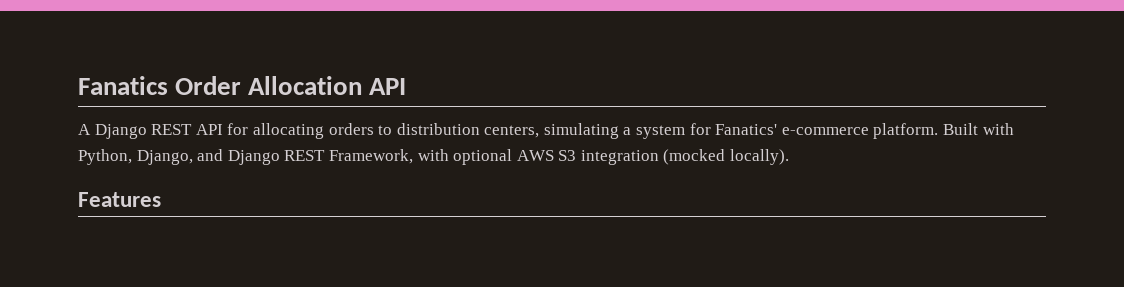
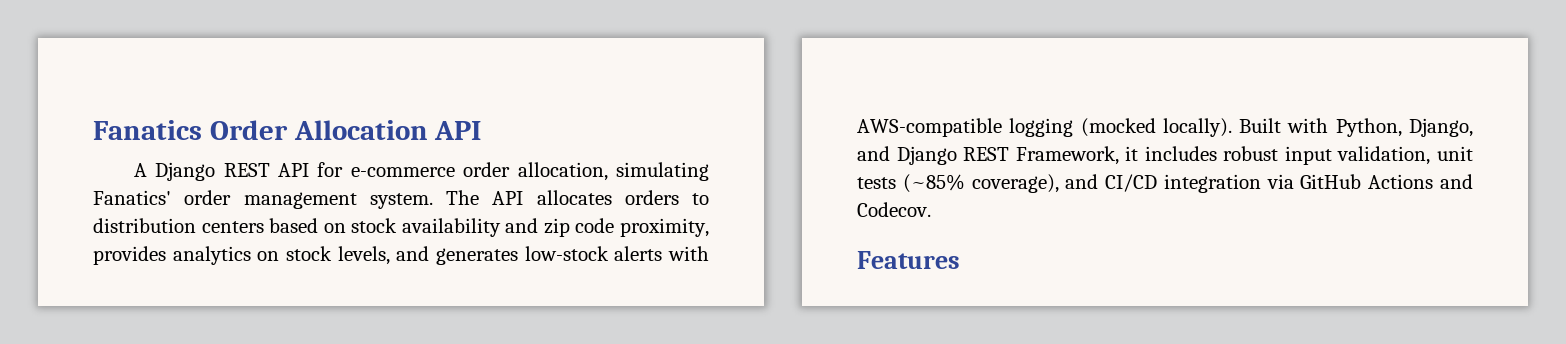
- A Django REST API for allocating orders to distribution centers, simulating a system for Fanatics' e-commerce platform.
+ A Django REST API for e-commerce order allocation, simulating Fanatics' order management system. The API allocates orders to distribution centers based on stock availability and zip code proximity, provides analytics on stock levels, and generates low-stock alerts with AWS-compatible logging (mocked locally).
- Built with Python, Django, and Django REST Framework, with optional AWS S3 integration (mocked locally).
+ Built with Python, Django, and Django REST Framework, it includes robust input validation, unit tests (~85% coverage), and CI/CD integration via GitHub Actions and Codecov.

